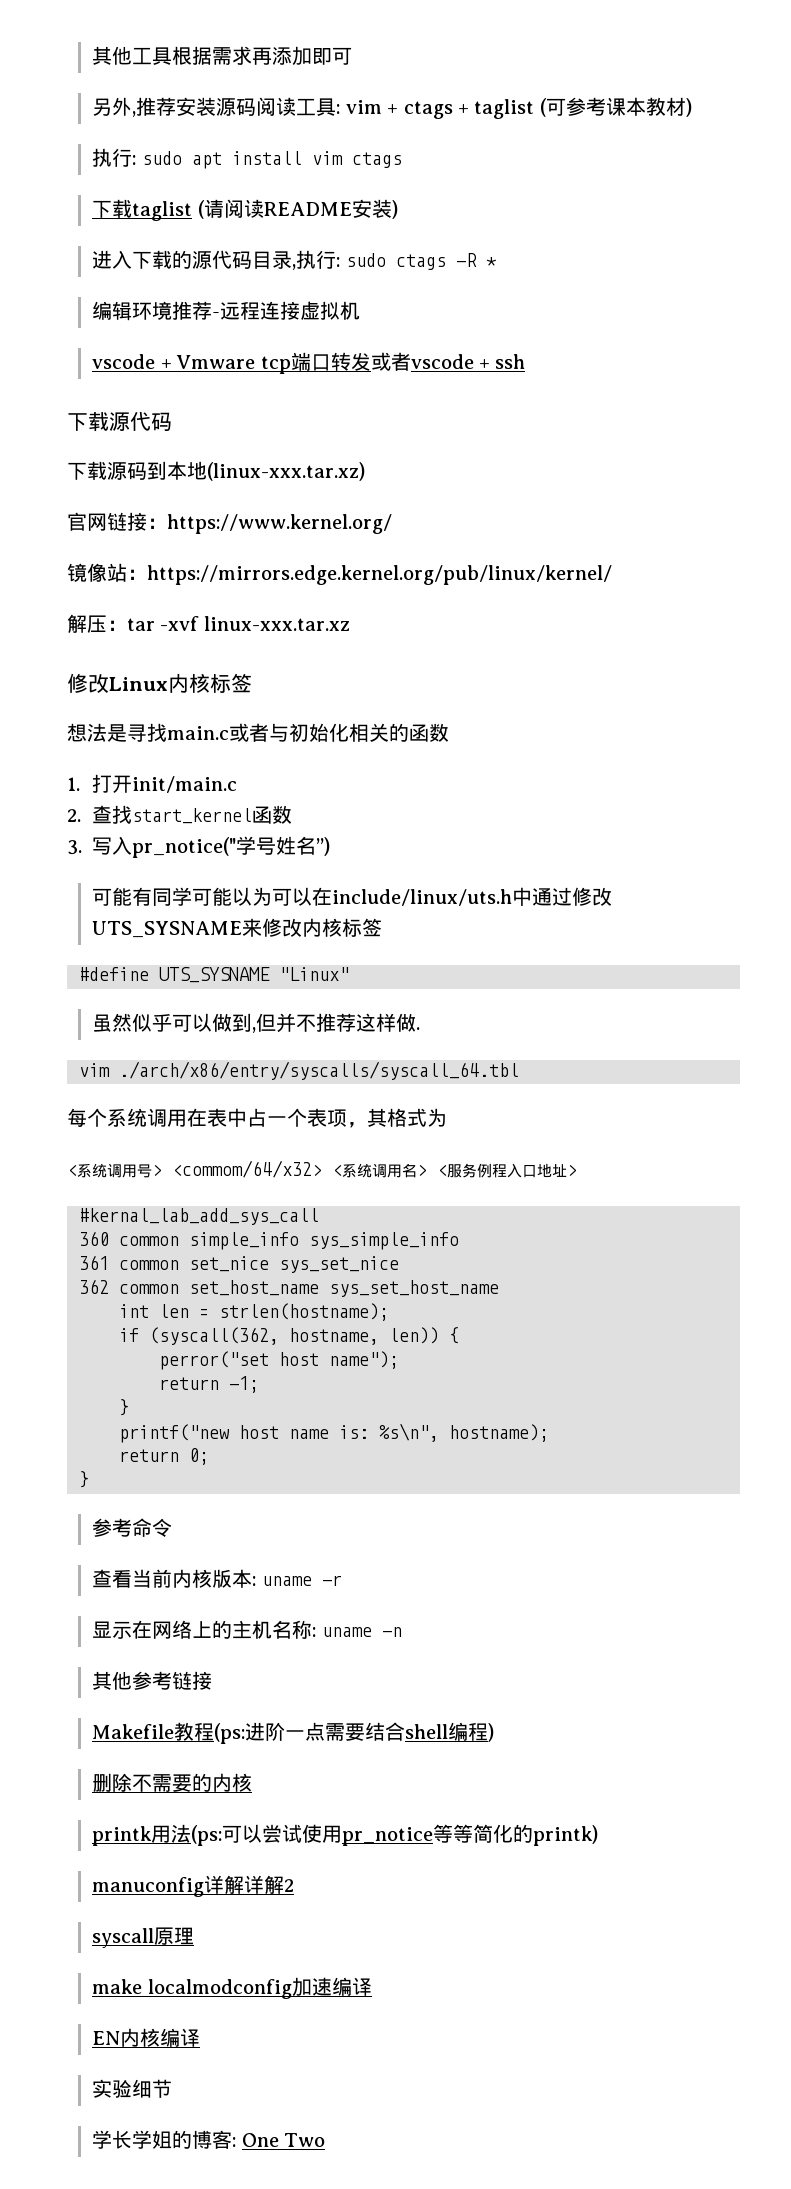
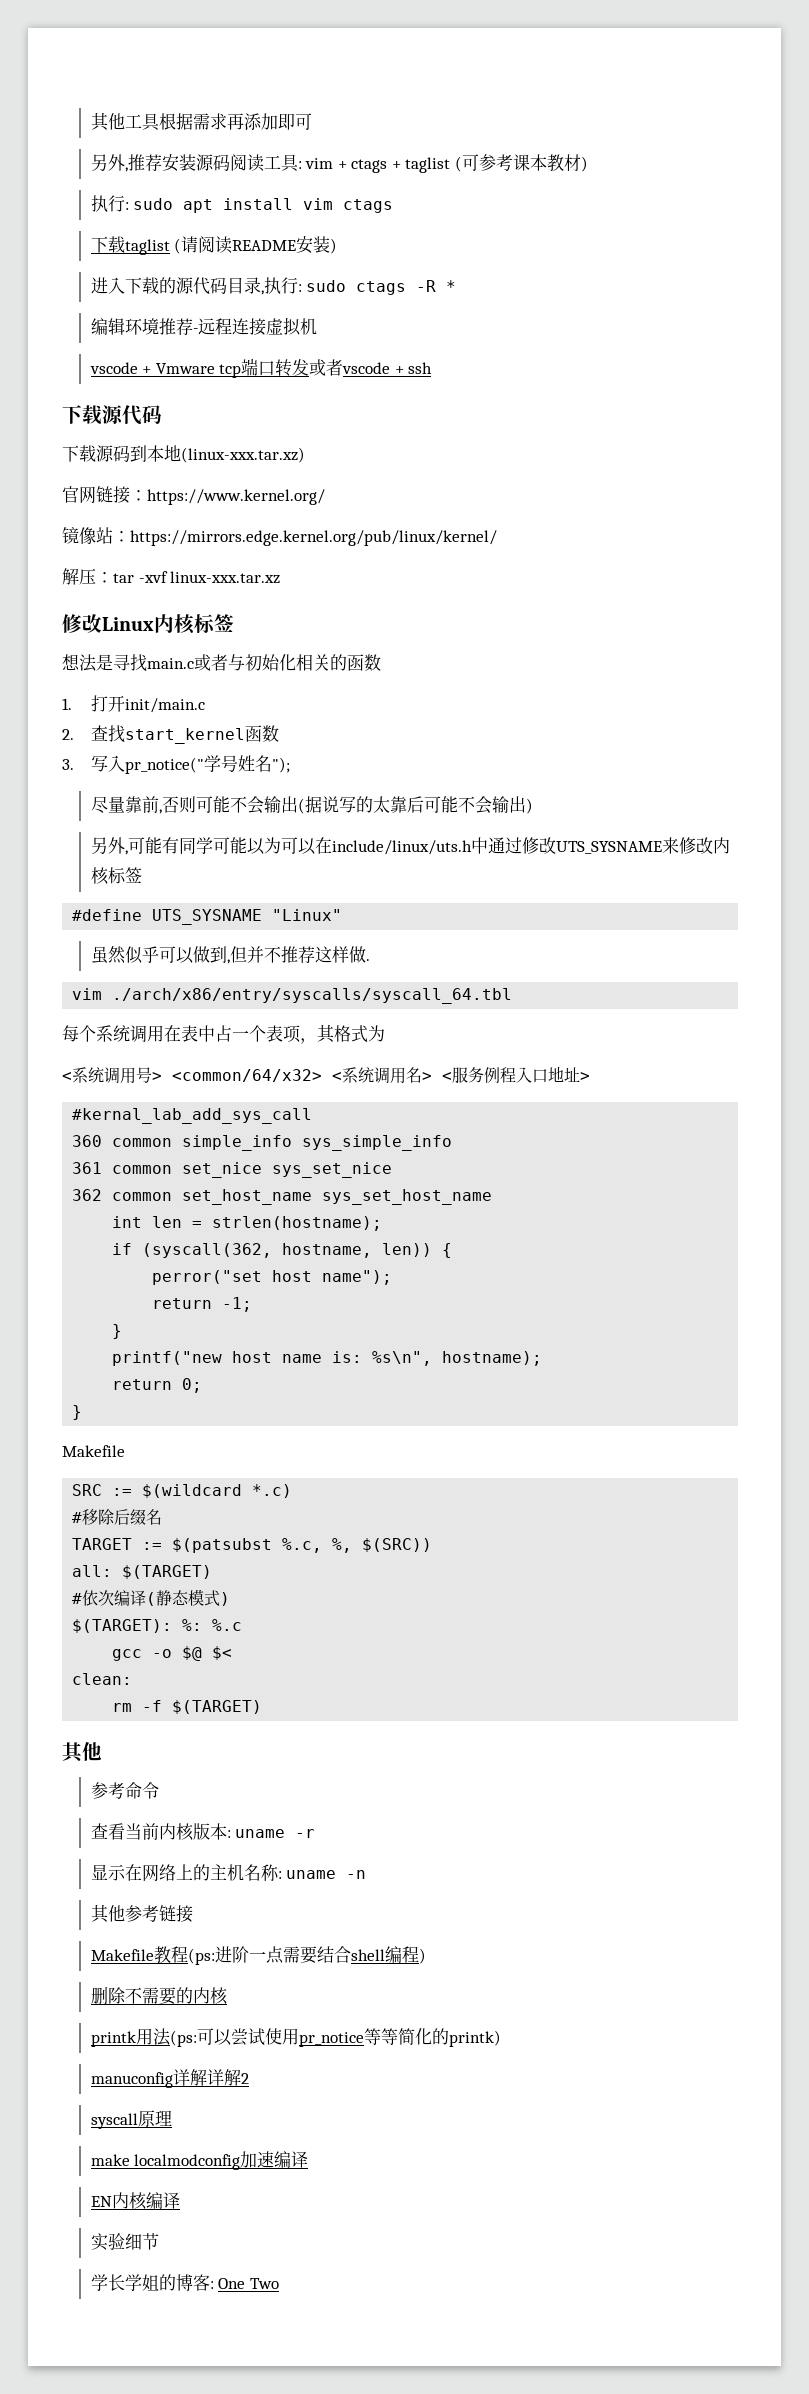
- 3.写入pr_notice("学号姓名”)
- 可能有同学可能以为可以在include/linux/uts.h中通过修改UTS_SYSNAME来修改内核标签
+ 3.写入pr_notice("学号姓名");
+ 尽量靠前,否则可能不会输出(据说写的太靠后可能不会输出)
+ 另外,可能有同学可能以为可以在include/linux/uts.h中通过修改UTS_SYSNAME来修改内核标签
- <系统调用号> <commom/64/x32> <系统调用名> <服务例程入口地址>
+ <系统调用号> <common/64/x32> <系统调用名> <服务例程入口地址>
  return 0;
  }
+ Makefile
+ SRC := $(wildcard *.c)
+ #移除后缀名
+ TARGET := $(patsubst %.c, %, $(SRC))
+ all: $(TARGET)
+ #依次编译(静态模式)
+ $(TARGET): %: %.c
+ gcc -o $@ $<
+ clean:
+ rm -f $(TARGET)
+ 其他

